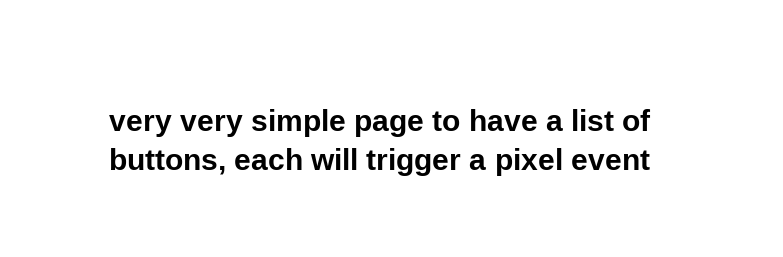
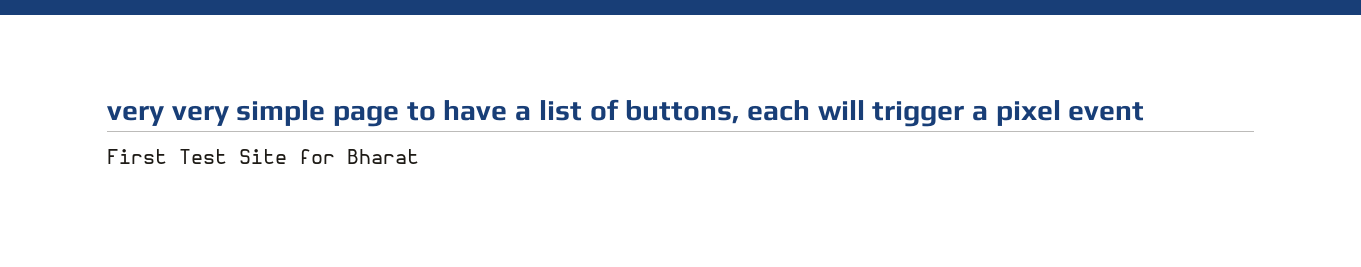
+ First Test Site for Bharat

